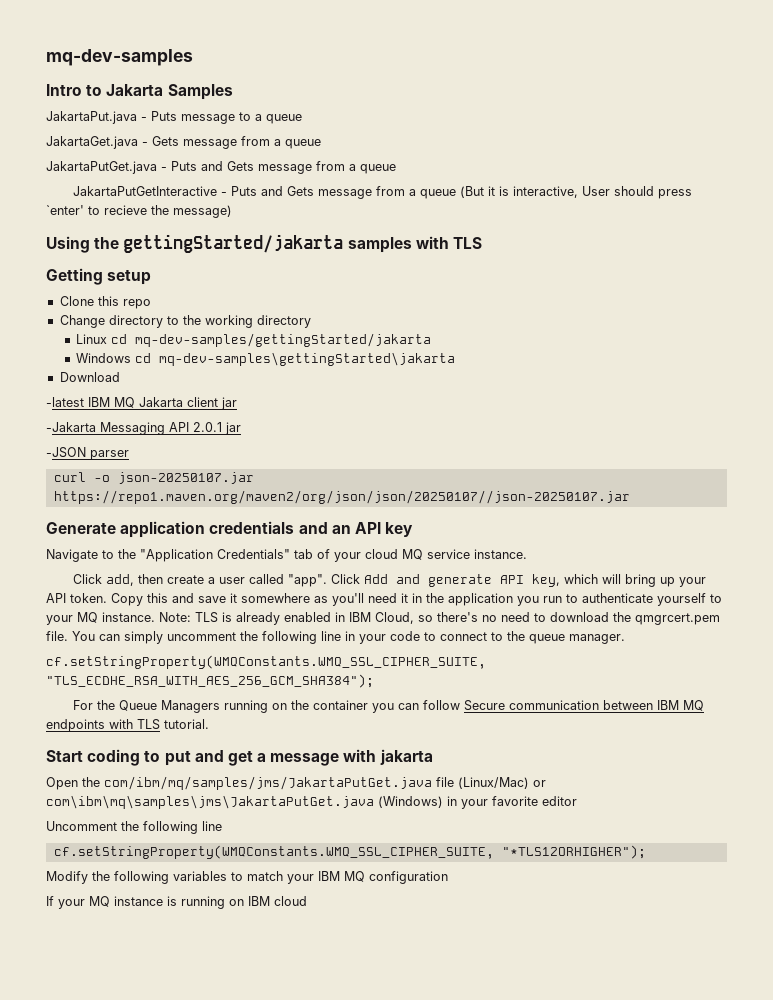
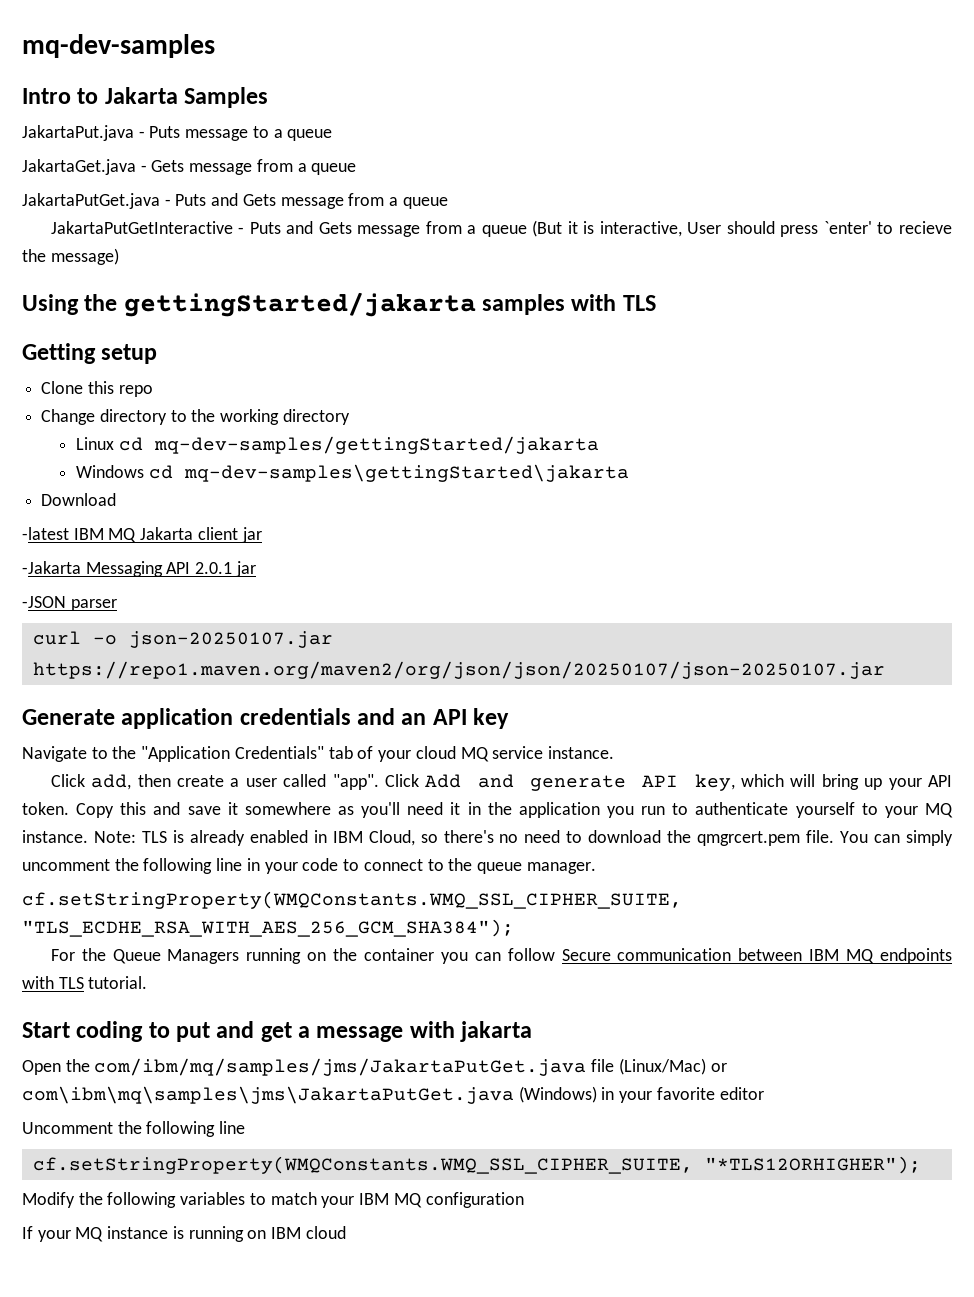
- curl -o json-20250107.jar https://repo1.maven.org/maven2/org/json/json/20250107//json-20250107.jar
+ curl -o json-20250107.jar https://repo1.maven.org/maven2/org/json/json/20250107/json-20250107.jar

